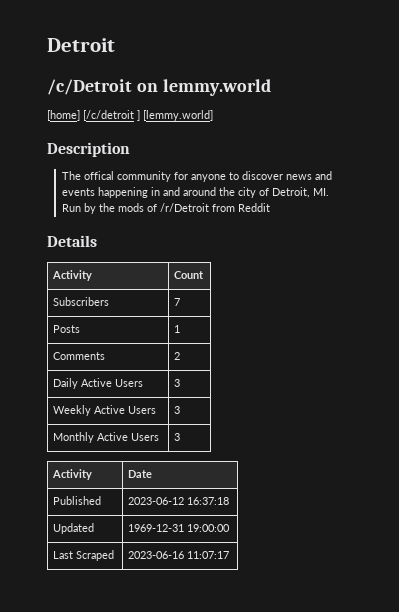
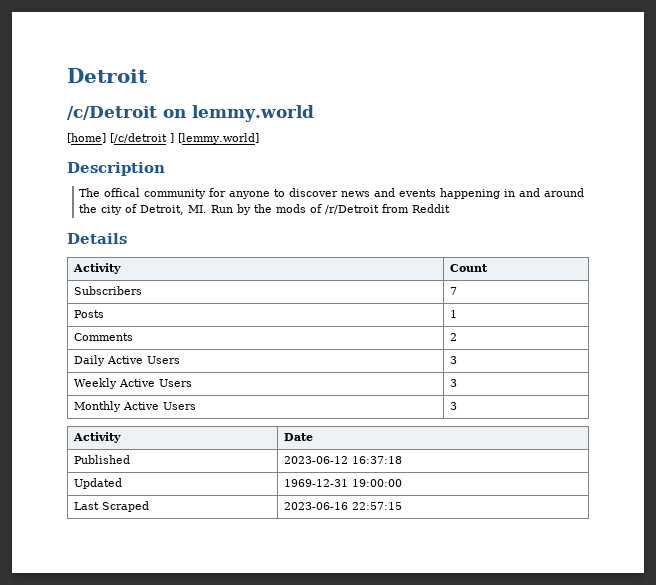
- Last Scraped | 2023-06-16 11:07:17
+ Last Scraped | 2023-06-16 22:57:15

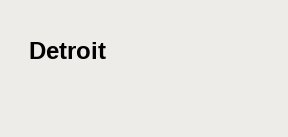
- /c/Detroit on lemmy.world
- [home] [/c/detroit ] [lemmy.world]
- Description
- The offical community for anyone to discover news and events happening in and around the city of Detroit, MI. Run by the mods of /r/Detroit from Reddit
- Details
- Activity | Count
- Subscribers | 7
- Posts | 1
- Comments | 2
- Daily Active Users | 3
- Weekly Active Users | 3
- Monthly Active Users | 3
- Activity | Date
- Published | 2023-06-12 16:37:18
- Updated | 1969-12-31 19:00:00
- Last Scraped | 2023-06-16 22:57:15

